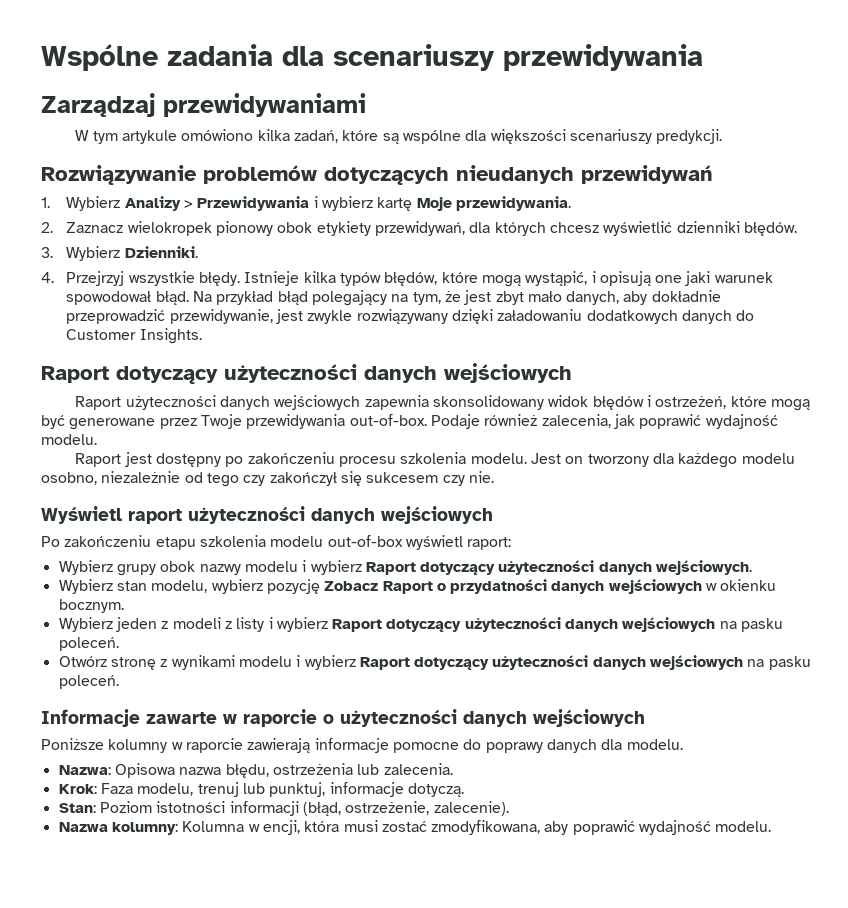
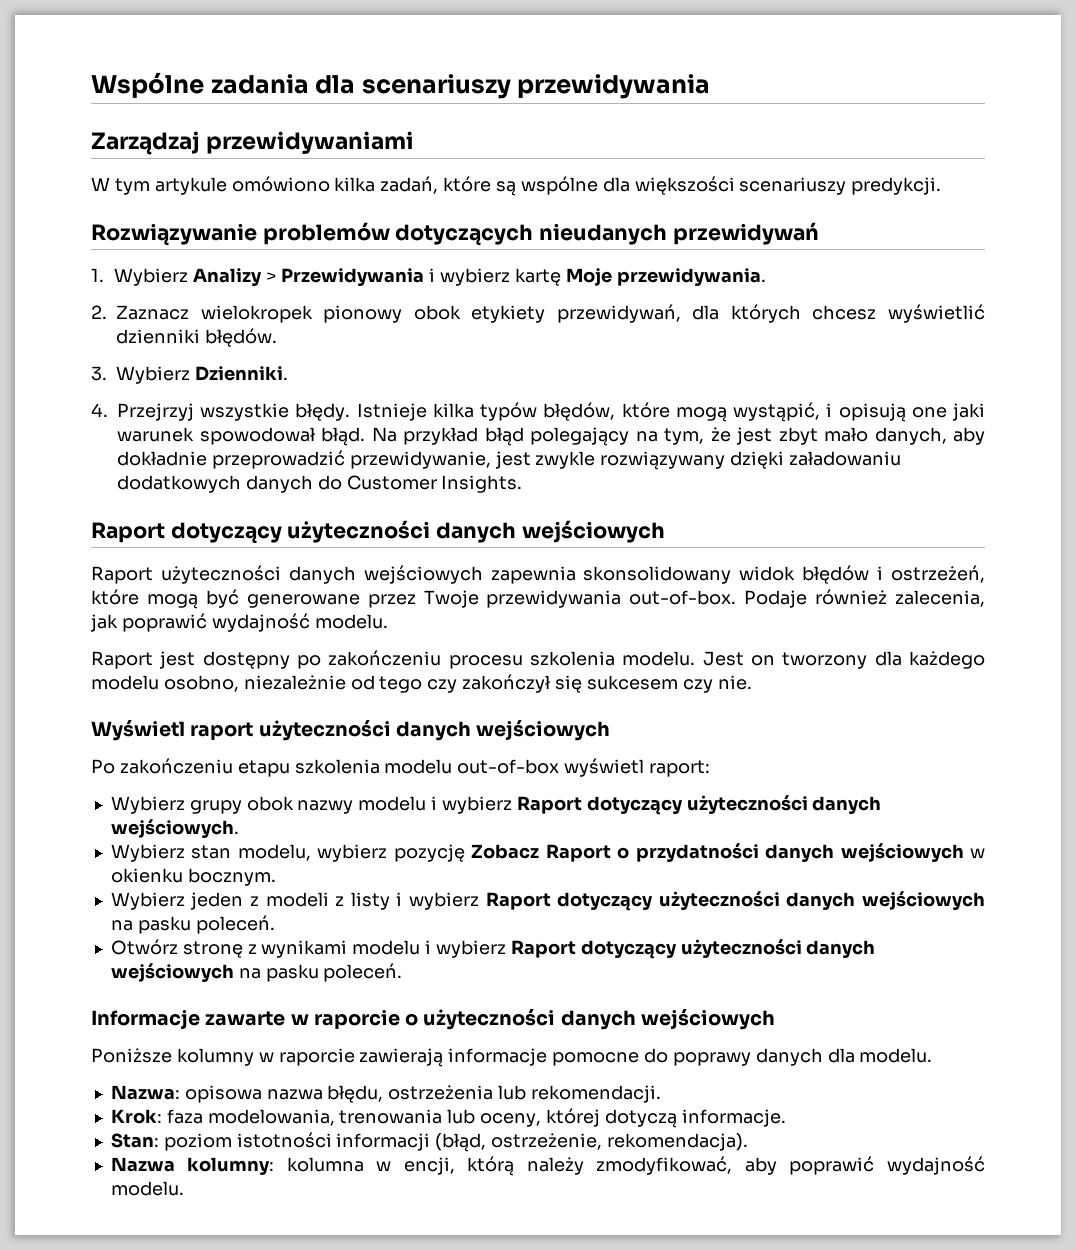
- Nazwa: Opisowa nazwa błędu, ostrzeżenia lub zalecenia.
+ Nazwa: opisowa nazwa błędu, ostrzeżenia lub rekomendacji.
- Krok: Faza modelu, trenuj lub punktuj, informacje dotyczą.
+ Krok: faza modelowania, trenowania lub oceny, której dotyczą informacje.
- Stan: Poziom istotności informacji (błąd, ostrzeżenie, zalecenie).
+ Stan: poziom istotności informacji (błąd, ostrzeżenie, rekomendacja).
- Nazwa kolumny: Kolumna w encji, która musi zostać zmodyfikowana, aby poprawić wydajność modelu.
+ Nazwa kolumny: kolumna w encji, którą należy zmodyfikować, aby poprawić wydajność modelu.

